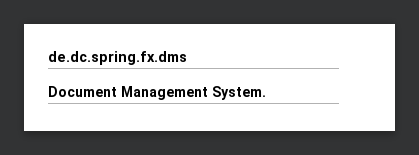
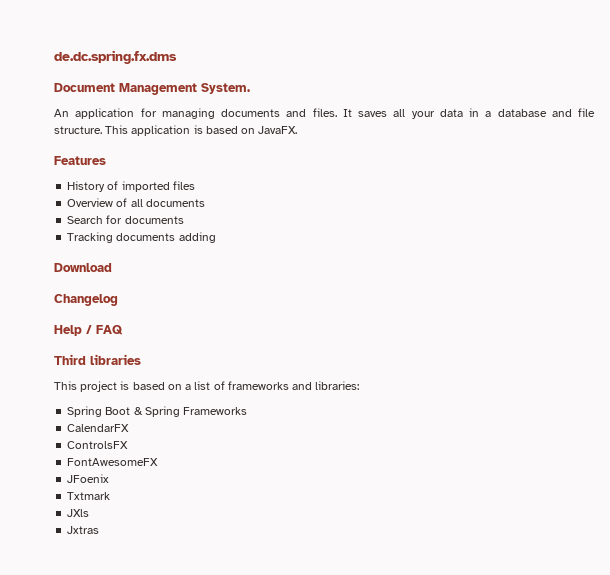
+ An application for managing documents and files. It saves all your data in a database and file structure. This application is based on JavaFX.
+ Features
+ History of imported files
+ Overview of all documents
+ Search for documents
+ Tracking documents adding
+ Download
+ Changelog
+ Help / FAQ
+ Third libraries
+ This project is based on a list of frameworks and libraries:
+ Spring Boot & Spring Frameworks
+ CalendarFX
+ ControlsFX
+ FontAwesomeFX
+ JFoenix
+ Txtmark
+ JXls
+ Jxtras

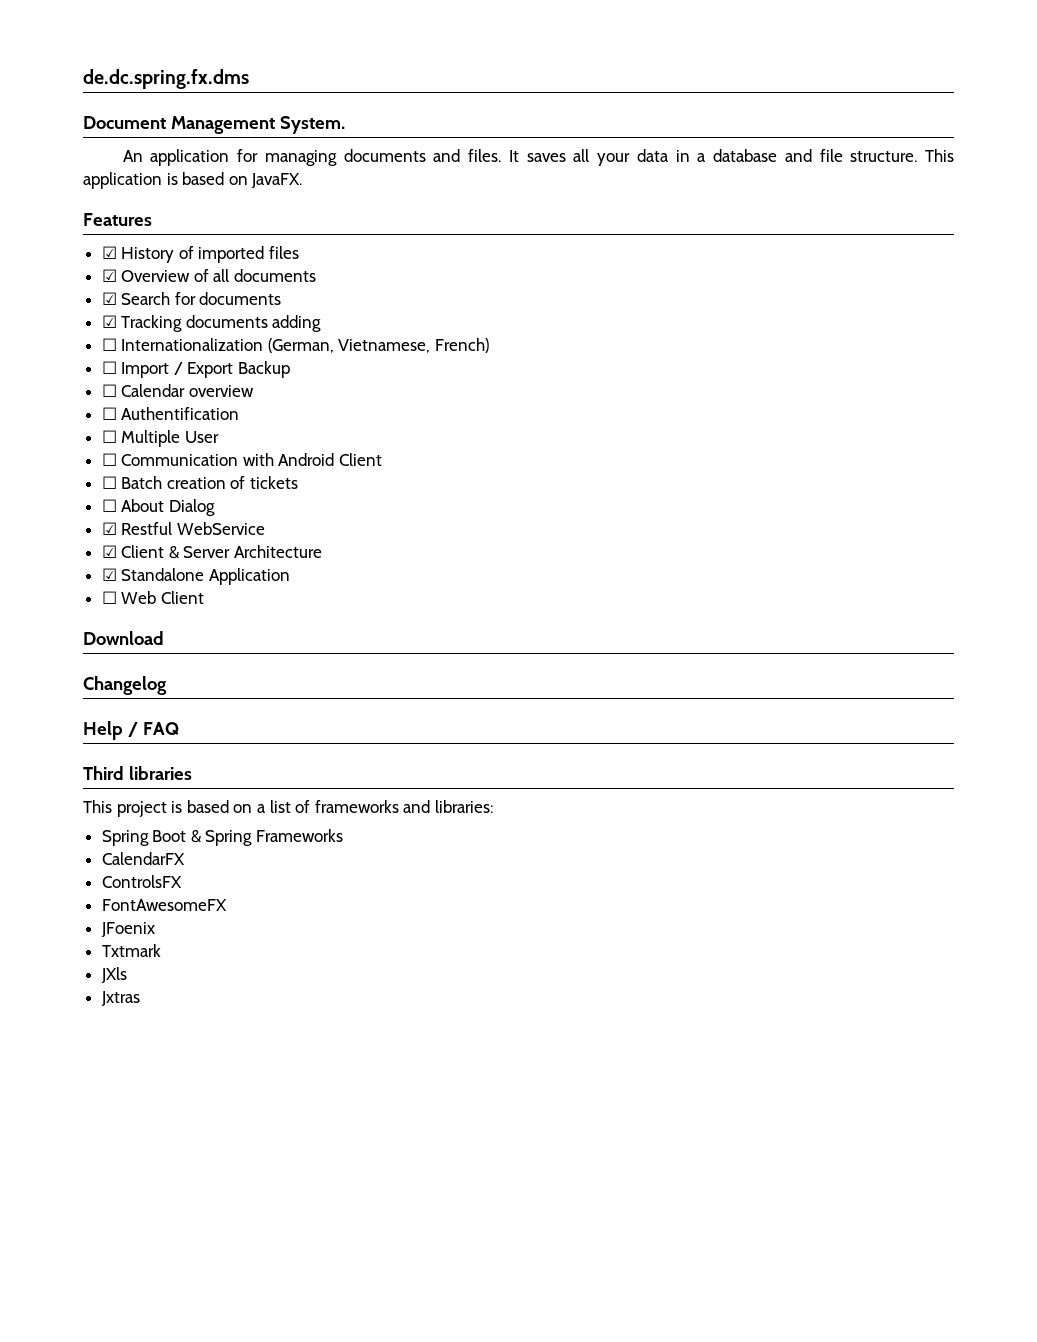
- History of imported files
+ ☑ History of imported files
- Overview of all documents
+ ☑ Overview of all documents
- Search for documents
+ ☑ Search for documents
- Tracking documents adding
+ ☑ Tracking documents adding
+ ☐ Internationalization (German, Vietnamese, French)
+ ☐ Import / Export Backup
+ ☐ Calendar overview
+ ☐ Authentification
+ ☐ Multiple User
+ ☐ Communication with Android Client
+ ☐ Batch creation of tickets
+ ☐ About Dialog
+ ☑ Restful WebService
+ ☑ Client & Server Architecture
+ ☑ Standalone Application
+ ☐ Web Client

